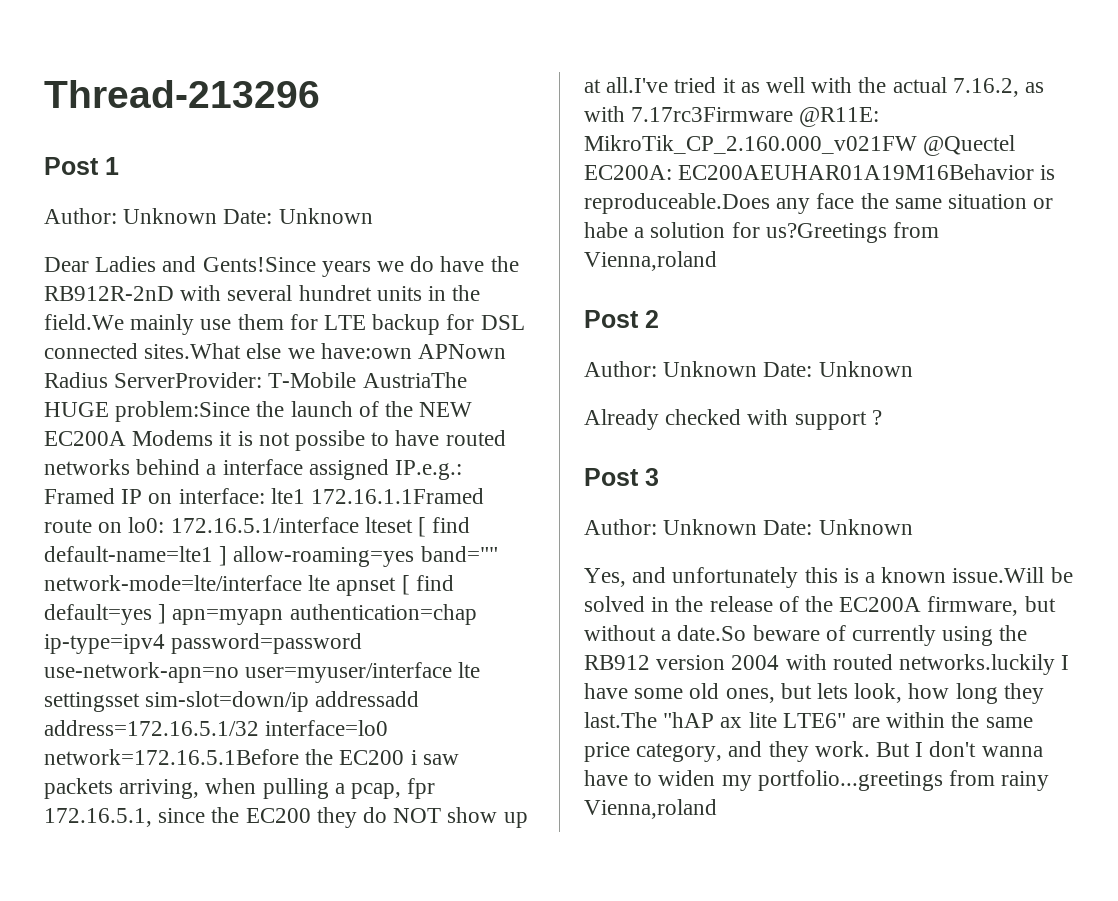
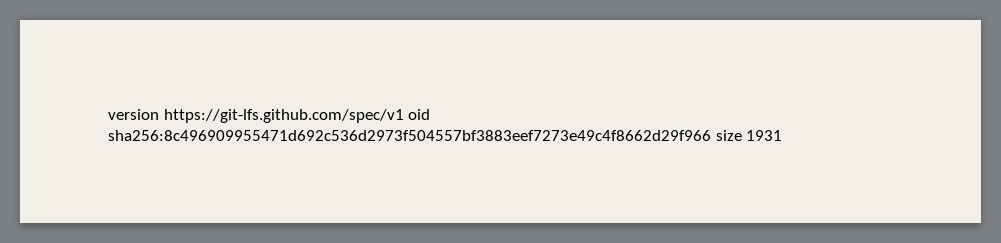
- Thread-213296
- Post 1
- Author: Unknown Date: Unknown
- Dear Ladies and Gents!Since years we do have the RB912R-2nD with several hundret units in the field.We mainly use them for LTE backup for DSL connected sites.What else we have:own APNown Radius ServerProvider: T-Mobile AustriaThe HUGE problem:Since the launch of the NEW EC200A Modems it is not possibe to have routed networks behind a interface assigned IP.e.g.: Framed IP on interface: lte1 172.16.1.1Framed route on lo0: 172.16.5.1/interface lteset [ find default-name=lte1 ] allow-roaming=yes band="" network-mode=lte/interface lte apnset [ find default=yes ] apn=myapn authentication=chap ip-type=ipv4 password=password use-network-apn=no user=myuser/interface lte settingsset sim-slot=down/ip addressadd address=172.16.5.1/32 interface=lo0 network=172.16.5.1Before the EC200 i saw packets arriving, when pulling a pcap, fpr 172.16.5.1, since the EC200 they do NOT show up at all.I've tried it as well with the actual 7.16.2, as with 7.17rc3Firmware @R11E: MikroTik_CP_2.160.000_v021FW @Quectel EC200A: EC200AEUHAR01A19M16Behavior is reproduceable.Does any face the same situation or habe a solution for us?Greetings from Vienna,roland
- Post 2
- Author: Unknown Date: Unknown
- Already checked with support ?
- Post 3
- Author: Unknown Date: Unknown
- Yes, and unfortunately this is a known issue.Will be solved in the release of the EC200A firmware, but without a date.So beware of currently using the RB912 version 2004 with routed networks.luckily I have some old ones, but lets look, how long they last.The "hAP ax lite LTE6" are within the same price category, and they work. But I don't wanna have to widen my portfolio...greetings from rainy Vienna,roland
+ version https://git-lfs.github.com/spec/v1 oid sha256:8c496909955471d692c536d2973f504557bf3883eef7273e49c4f8662d29f966 size 1931

